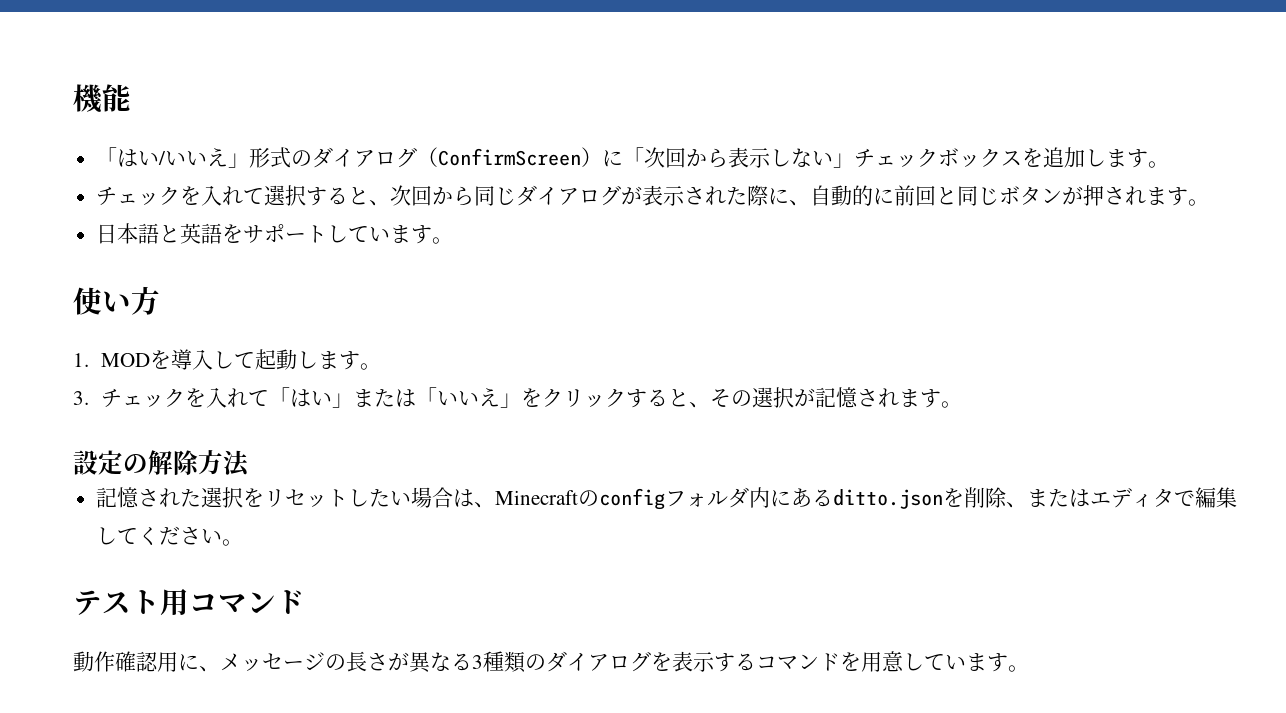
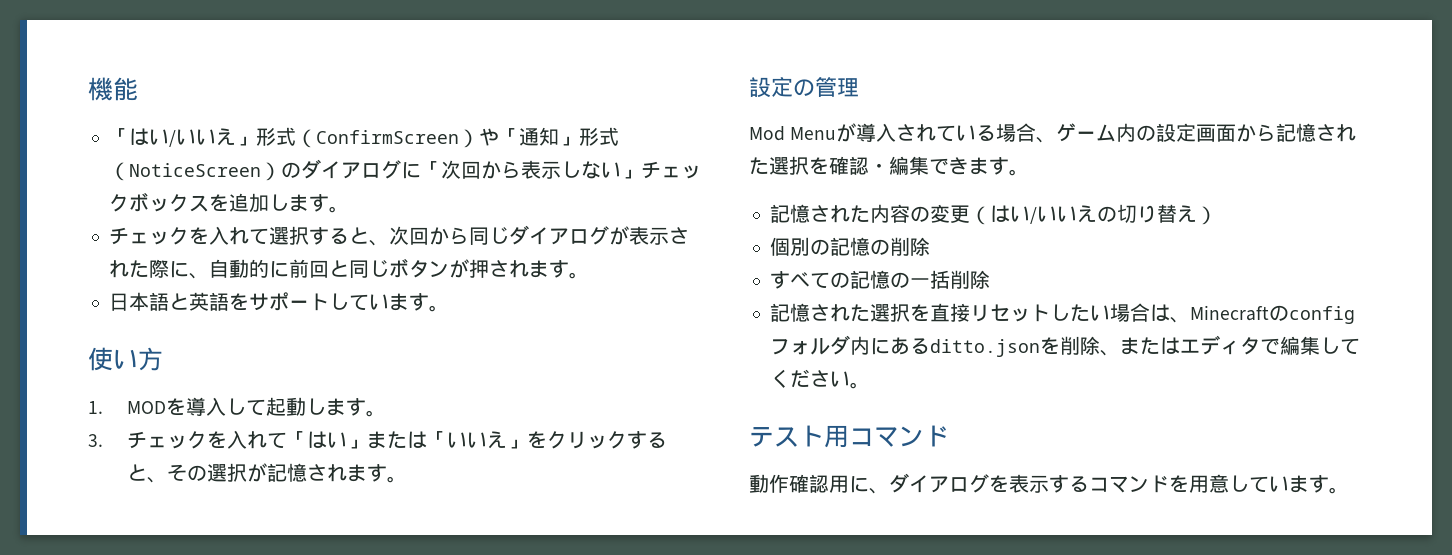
- 「はい/いいえ」形式のダイアログ（ConfirmScreen）に「次回から表示しない」チェックボックスを追加します。
+ 「はい/いいえ」形式（ConfirmScreen）や「通知」形式（NoticeScreen）のダイアログに「次回から表示しない」チェックボックスを追加します。
- 設定の解除方法
- 記憶された選択をリセットしたい場合は、Minecraftのconfigフォルダ内にあるditto.jsonを削除、またはエディタで編集してください。
+ 設定の管理
+ Mod Menuが導入されている場合、ゲーム内の設定画面から記憶された選択を確認・編集できます。
+ 記憶された内容の変更（はい/いいえの切り替え）
+ 個別の記憶の削除
+ すべての記憶の一括削除
+ 記憶された選択を直接リセットしたい場合は、Minecraftのconfigフォルダ内にあるditto.jsonを削除、またはエディタで編集してください。
- 動作確認用に、メッセージの長さが異なる3種類のダイアログを表示するコマンドを用意しています。
+ 動作確認用に、ダイアログを表示するコマンドを用意しています。

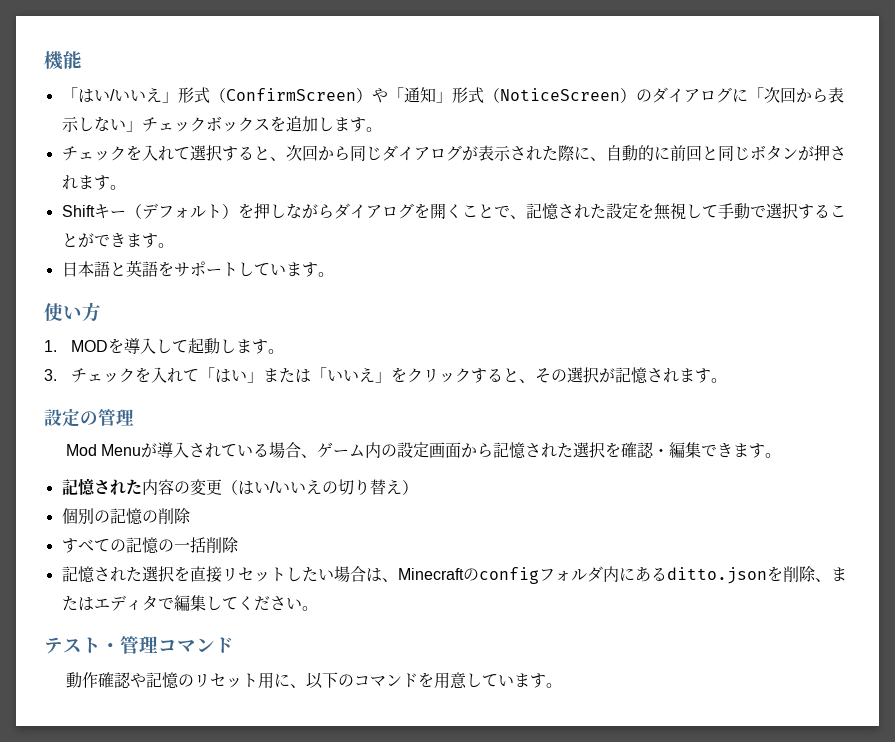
+ Shiftキー（デフォルト）を押しながらダイアログを開くことで、記憶された設定を無視して手動で選択することができます。
- テスト用コマンド
+ テスト・管理コマンド
- 動作確認用に、ダイアログを表示するコマンドを用意しています。
+ 動作確認や記憶のリセット用に、以下のコマンドを用意しています。

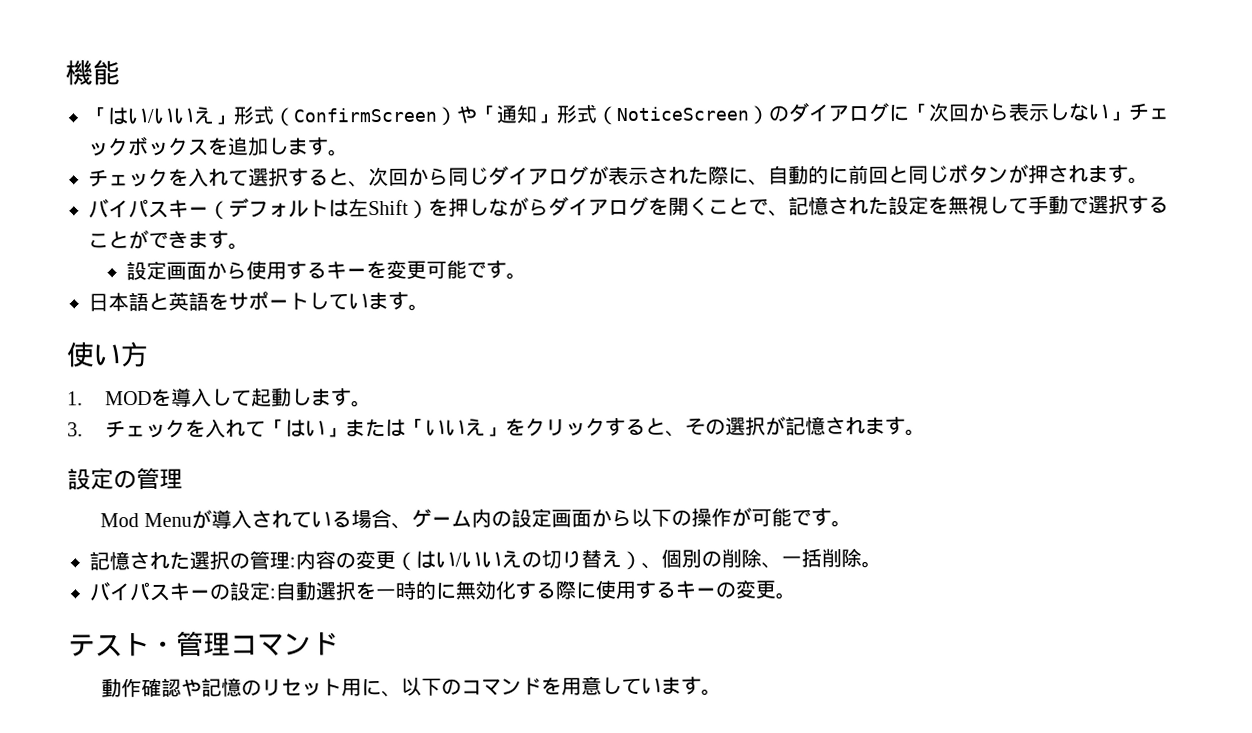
- Shiftキー（デフォルト）を押しながらダイアログを開くことで、記憶された設定を無視して手動で選択することができます。
+ バイパスキー（デフォルトは左Shift）を押しながらダイアログを開くことで、記憶された設定を無視して手動で選択することができます。
+ 設定画面から使用するキーを変更可能です。
- Mod Menuが導入されている場合、ゲーム内の設定画面から記憶された選択を確認・編集できます。
+ Mod Menuが導入されている場合、ゲーム内の設定画面から以下の操作が可能です。
- 記憶された内容の変更（はい/いいえの切り替え）
- 個別の記憶の削除
- すべての記憶の一括削除
- 記憶された選択を直接リセットしたい場合は、Minecraftのconfigフォルダ内にあるditto.jsonを削除、またはエディタで編集してください。
+ 記憶された選択の管理:内容の変更（はい/いいえの切り替え）、個別の削除、一括削除。
+ バイパスキーの設定:自動選択を一時的に無効化する際に使用するキーの変更。

